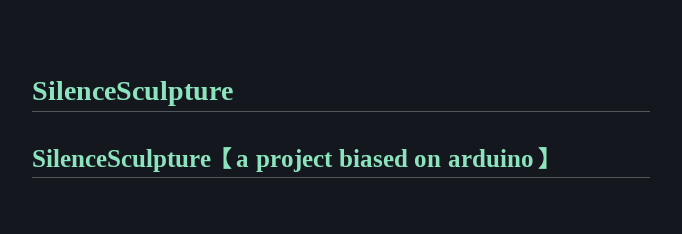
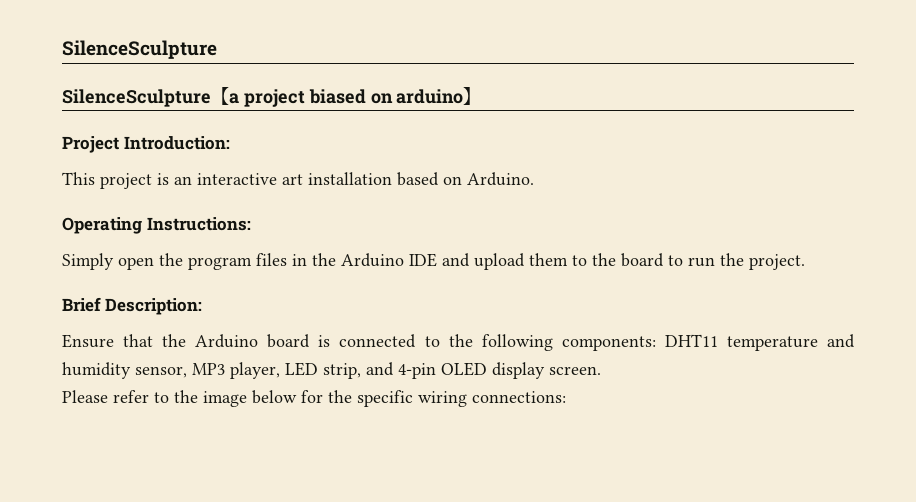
+ Project Introduction:
+ This project is an interactive art installation based on Arduino.
+ Operating Instructions:
+ Simply open the program files in the Arduino IDE and upload them to the board to run the project.
+ Brief Description:
+ Ensure that the Arduino board is connected to the following components: DHT11 temperature and humidity sensor, MP3 player, LED strip, and 4-pin OLED display screen.
+ Please refer to the image below for the specific wiring connections:

